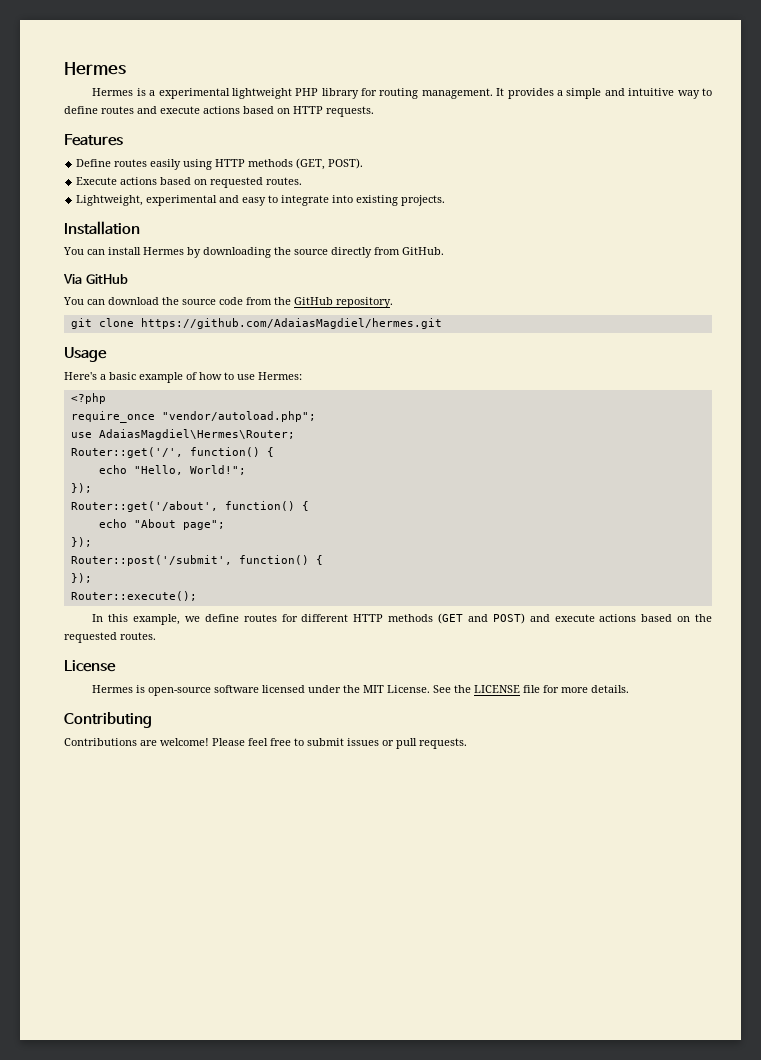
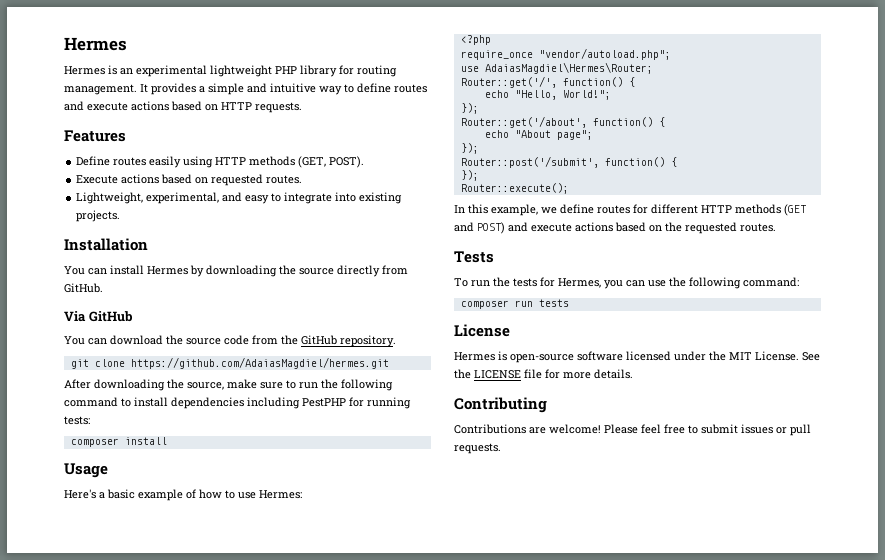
- Hermes is a experimental lightweight PHP library for routing management.
+ Hermes is an experimental lightweight PHP library for routing management.
- Lightweight, experimental and easy to integrate into existing projects.
+ Lightweight, experimental, and easy to integrate into existing projects.
+ After downloading the source, make sure to run the following command to install dependencies including PestPHP for running tests:
+ composer install
+ Tests
+ To run the tests for Hermes, you can use the following command:
+ composer run tests

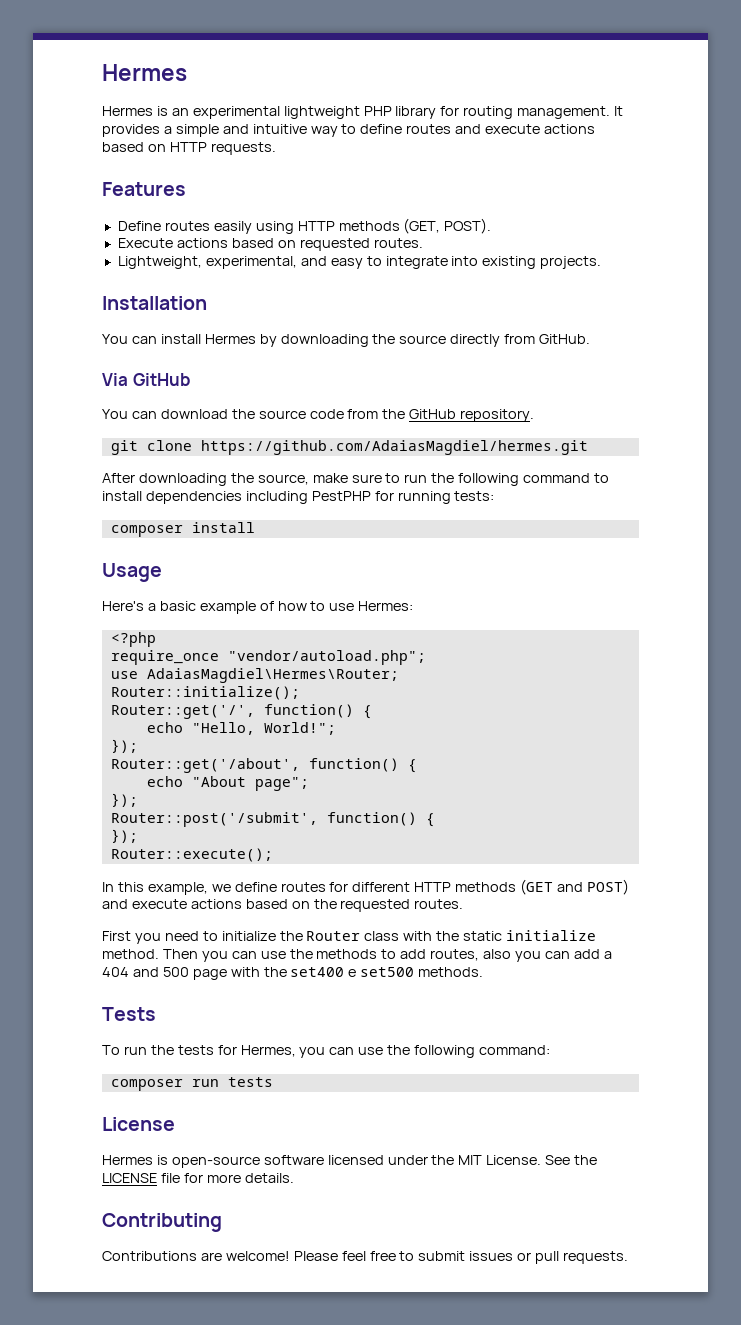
+ Router::initialize();
+ First you need to initialize the Router class with the static initialize method. Then you can use the methods to add routes, also you can add a 404 and 500 page with the set400 e set500 methods.

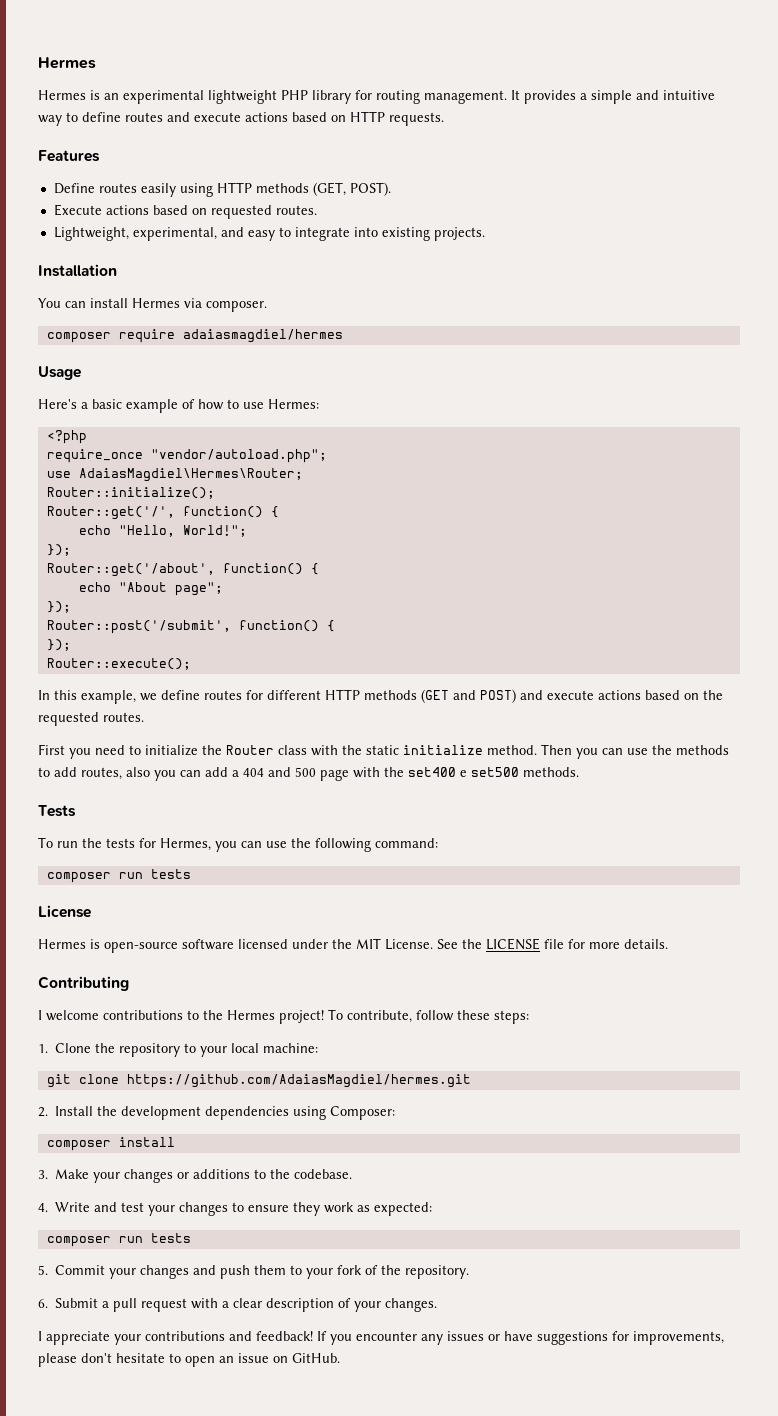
- You can install Hermes by downloading the source directly from GitHub.
- Via GitHub
- You can download the source code from the GitHub repository.
- git clone https://github.com/AdaiasMagdiel/hermes.git
- After downloading the source, make sure to run the following command to install dependencies including PestPHP for running tests:
- composer install
+ You can install Hermes via composer.
+ composer require adaiasmagdiel/hermes
- Contributions are welcome! Please feel free to submit issues or pull requests.
+ I welcome contributions to the Hermes project! To contribute, follow these steps:
+ 1. Clone the repository to your local machine:
+ git clone https://github.com/AdaiasMagdiel/hermes.git
+ 2. Install the development dependencies using Composer:
+ composer install
+ 3. Make your changes or additions to the codebase.
+ 4. Write and test your changes to ensure they work as expected:
+ composer run tests
+ 5. Commit your changes and push them to your fork of the repository.
+ 6. Submit a pull request with a clear description of your changes.
+ I appreciate your contributions and feedback! If you encounter any issues or have suggestions for improvements, please don't hesitate to open an issue on GitHub.

